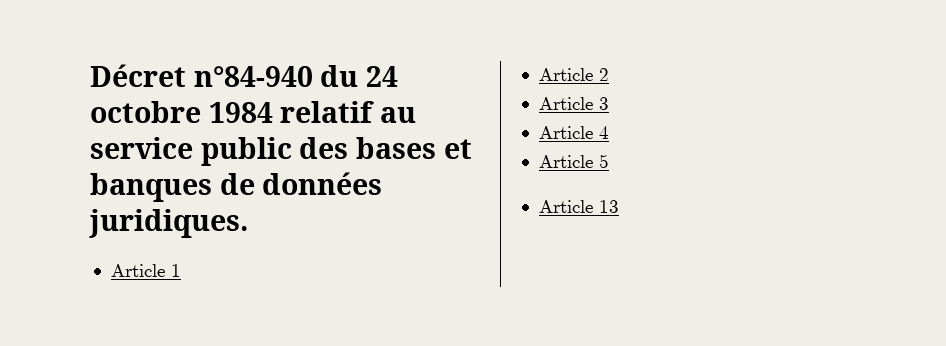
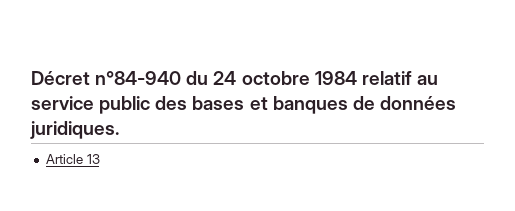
- Article 1
- Article 2
- Article 3
- Article 4
- Article 5

